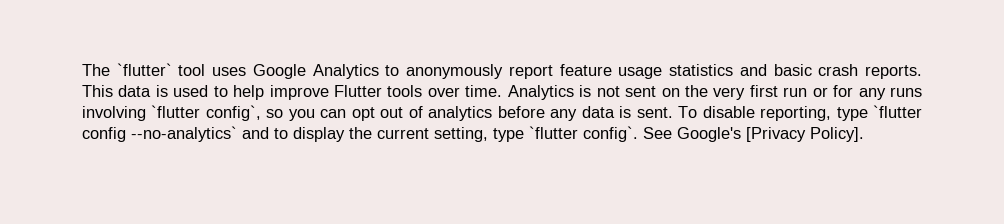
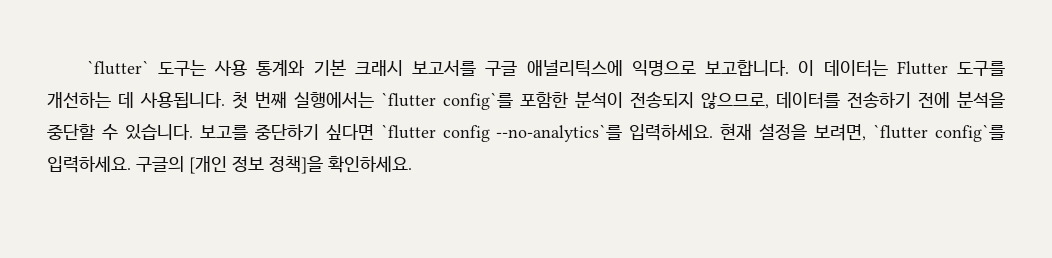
- The `flutter` tool uses Google Analytics to anonymously report feature usage statistics and basic crash reports. This data is used to help improve Flutter tools over time. Analytics is not sent on the very first run or for any runs involving `flutter config`, so you can opt out of analytics before any data is sent. To disable reporting, type `flutter config --no-analytics` and to display the current setting, type `flutter config`. See Google's [Privacy Policy].
+ `flutter` 도구는 사용 통계와 기본 크래시 보고서를 구글 애널리틱스에 익명으로 보고합니다. 이 데이터는 Flutter 도구를 개선하는 데 사용됩니다. 첫 번째 실행에서는 `flutter config`를 포함한 분석이 전송되지 않으므로, 데이터를 전송하기 전에 분석을 중단할 수 있습니다. 보고를 중단하기 싶다면 `flutter config --no-analytics`를 입력하세요. 현재 설정을 보려면, `flutter config`를 입력하세요. 구글의 [개인 정보 정책]을 확인하세요.

